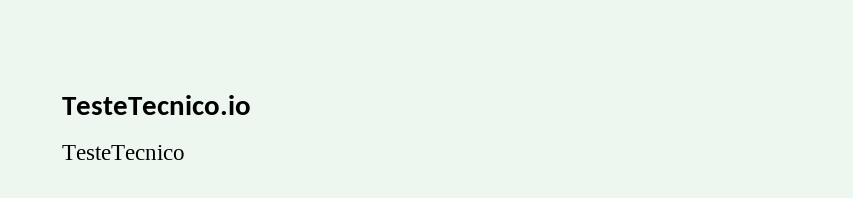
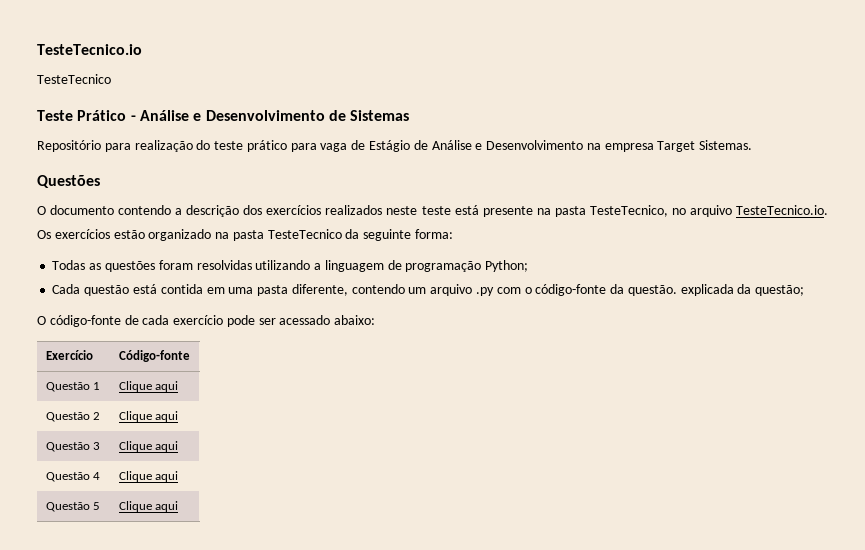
+ Teste Prático - Análise e Desenvolvimento de Sistemas
+ Repositório para realização do teste prático para vaga de Estágio de Análise e Desenvolvimento na empresa Target Sistemas.
+ Questões
+ O documento contendo a descrição dos exercícios realizados neste teste está presente na pasta TesteTecnico, no arquivo TesteTecnico.io. Os exercícios estão organizado na pasta TesteTecnico da seguinte forma:
+ Todas as questões foram resolvidas utilizando a linguagem de programação Python;
+ Cada questão está contida em uma pasta diferente, contendo um arquivo .py com o código-fonte da questão. explicada da questão;
+ O código-fonte de cada exercício pode ser acessado abaixo:
+ Exercício | Código-fonte
+ Questão 1 | Clique aqui
+ Questão 2 | Clique aqui
+ Questão 3 | Clique aqui
+ Questão 4 | Clique aqui
+ Questão 5 | Clique aqui

